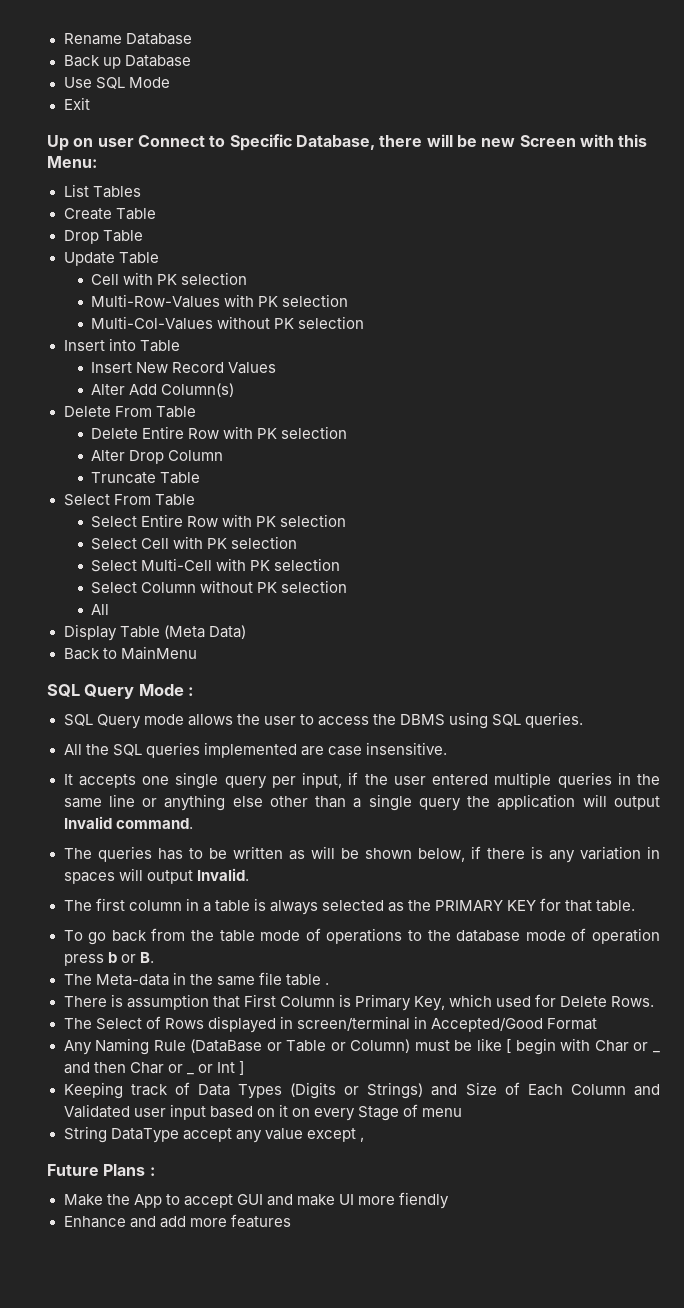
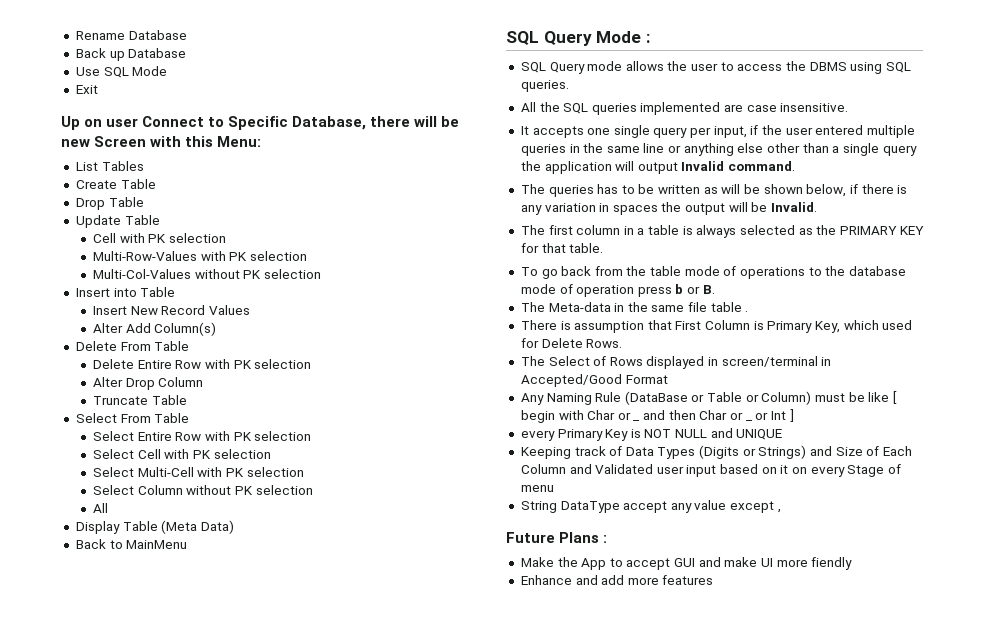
- The queries has to be written as will be shown below, if there is any variation in spaces will output Invalid.
+ The queries has to be written as will be shown below, if there is any variation in spaces the output will be Invalid.
+ every Primary Key is NOT NULL and UNIQUE

